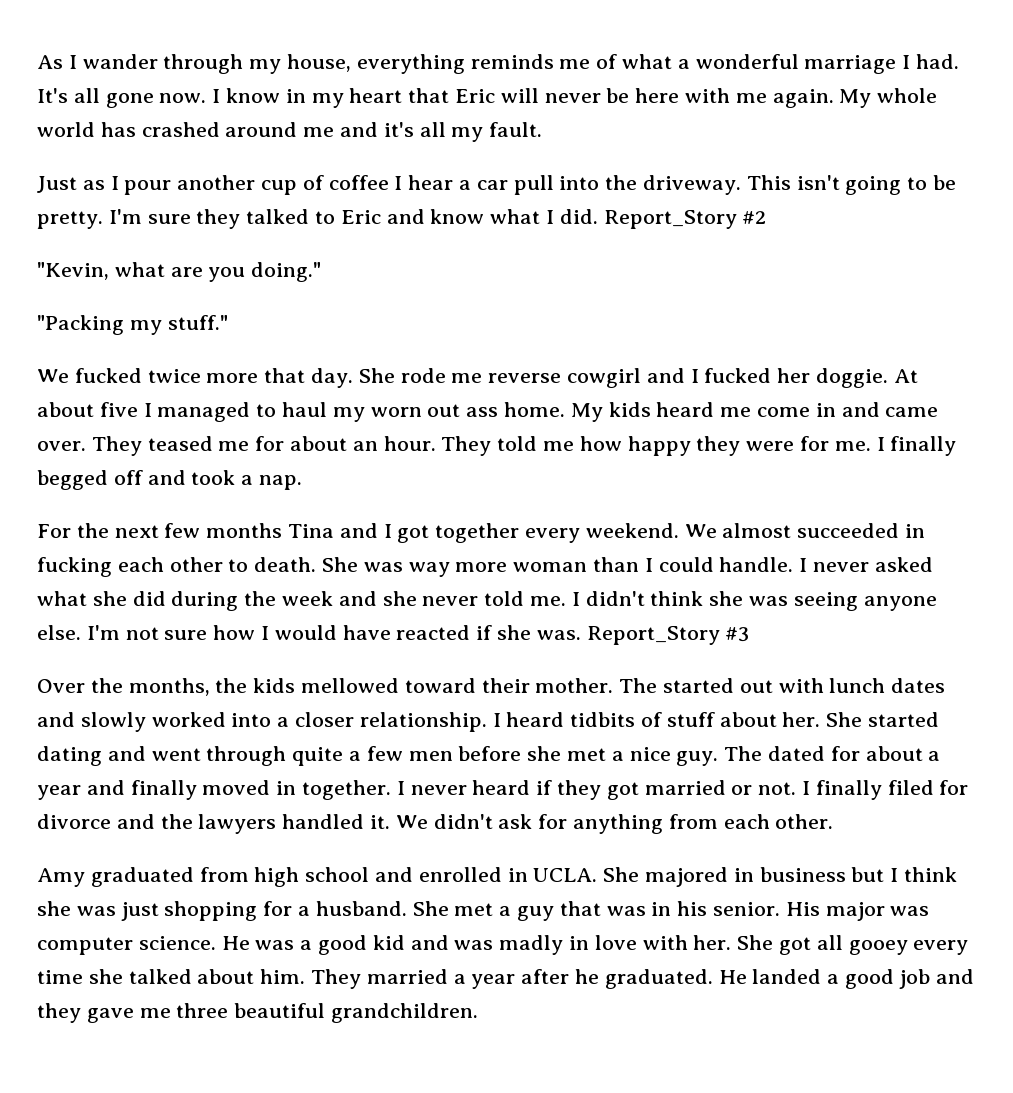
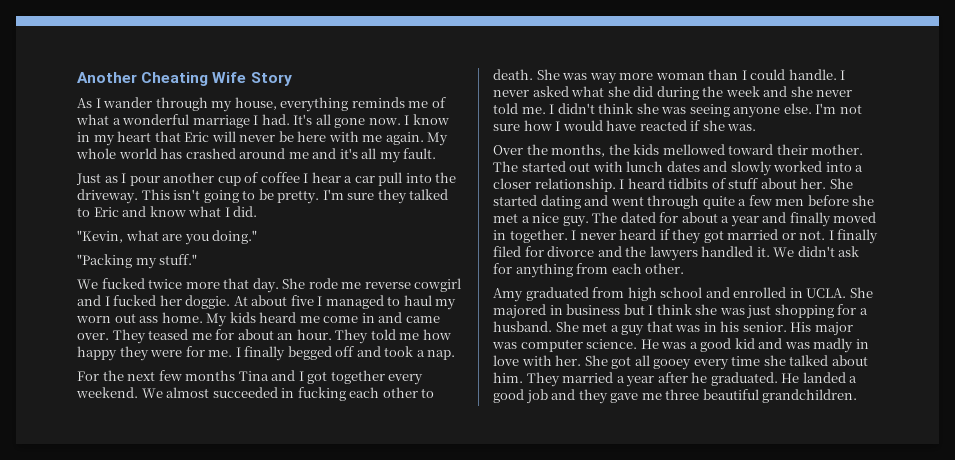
+ Another Cheating Wife Story
- Report_Story #2
- Report_Story #3

